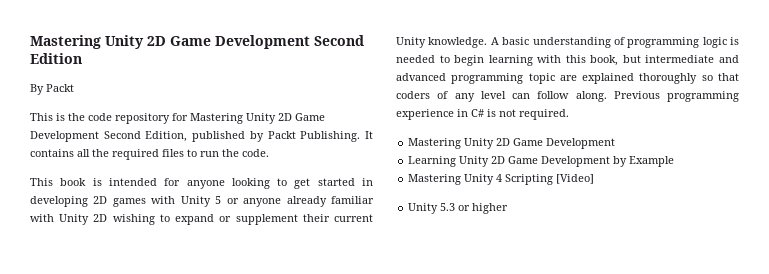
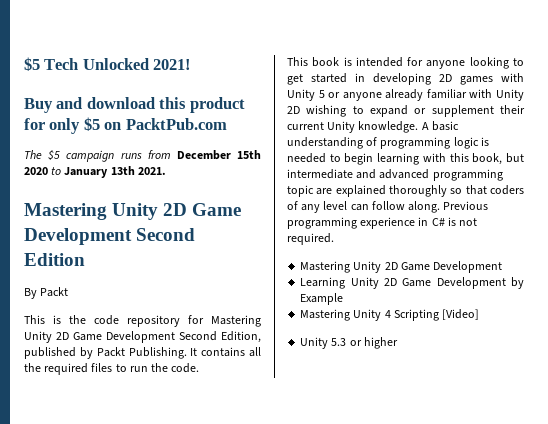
+ $5 Tech Unlocked 2021!
+ Buy and download this product for only $5 on PacktPub.com
+ The $5 campaign runs from December 15th 2020 to January 13th 2021.

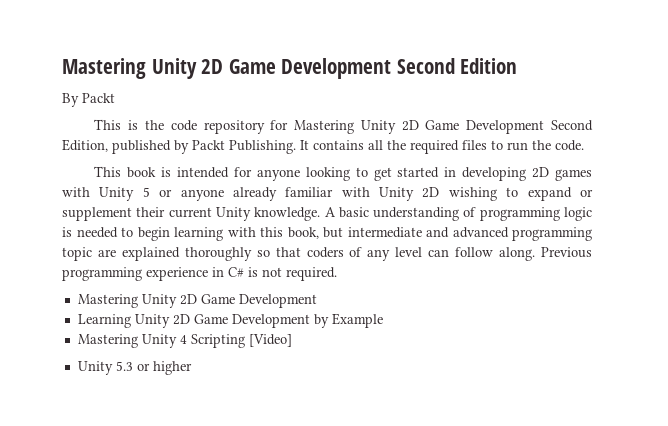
- $5 Tech Unlocked 2021!
- Buy and download this product for only $5 on PacktPub.com
- The $5 campaign runs from December 15th 2020 to January 13th 2021.

